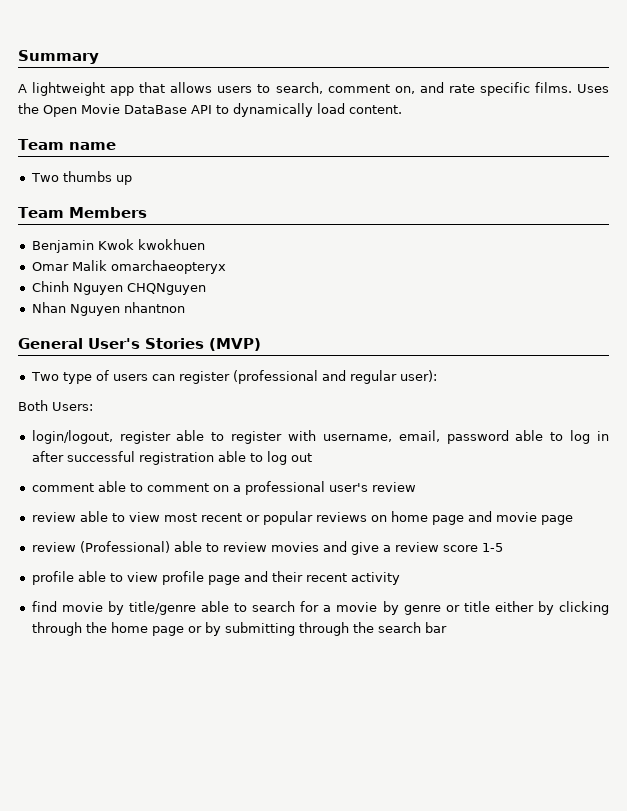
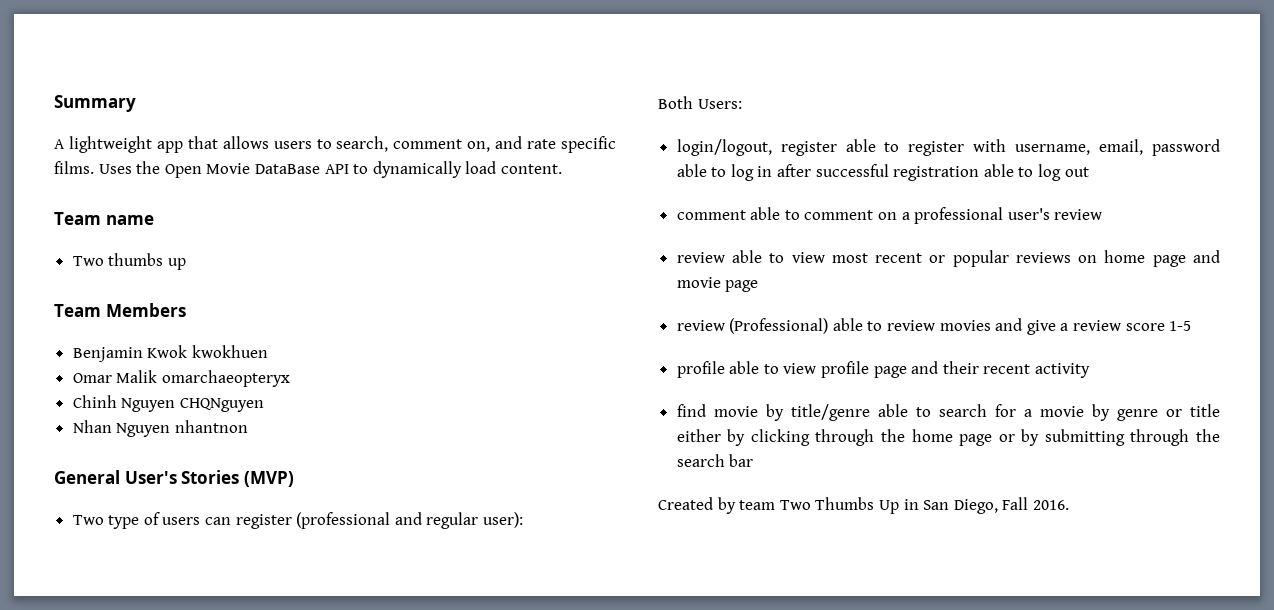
+ Created by team Two Thumbs Up in San Diego, Fall 2016.

